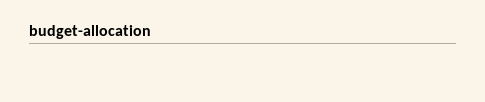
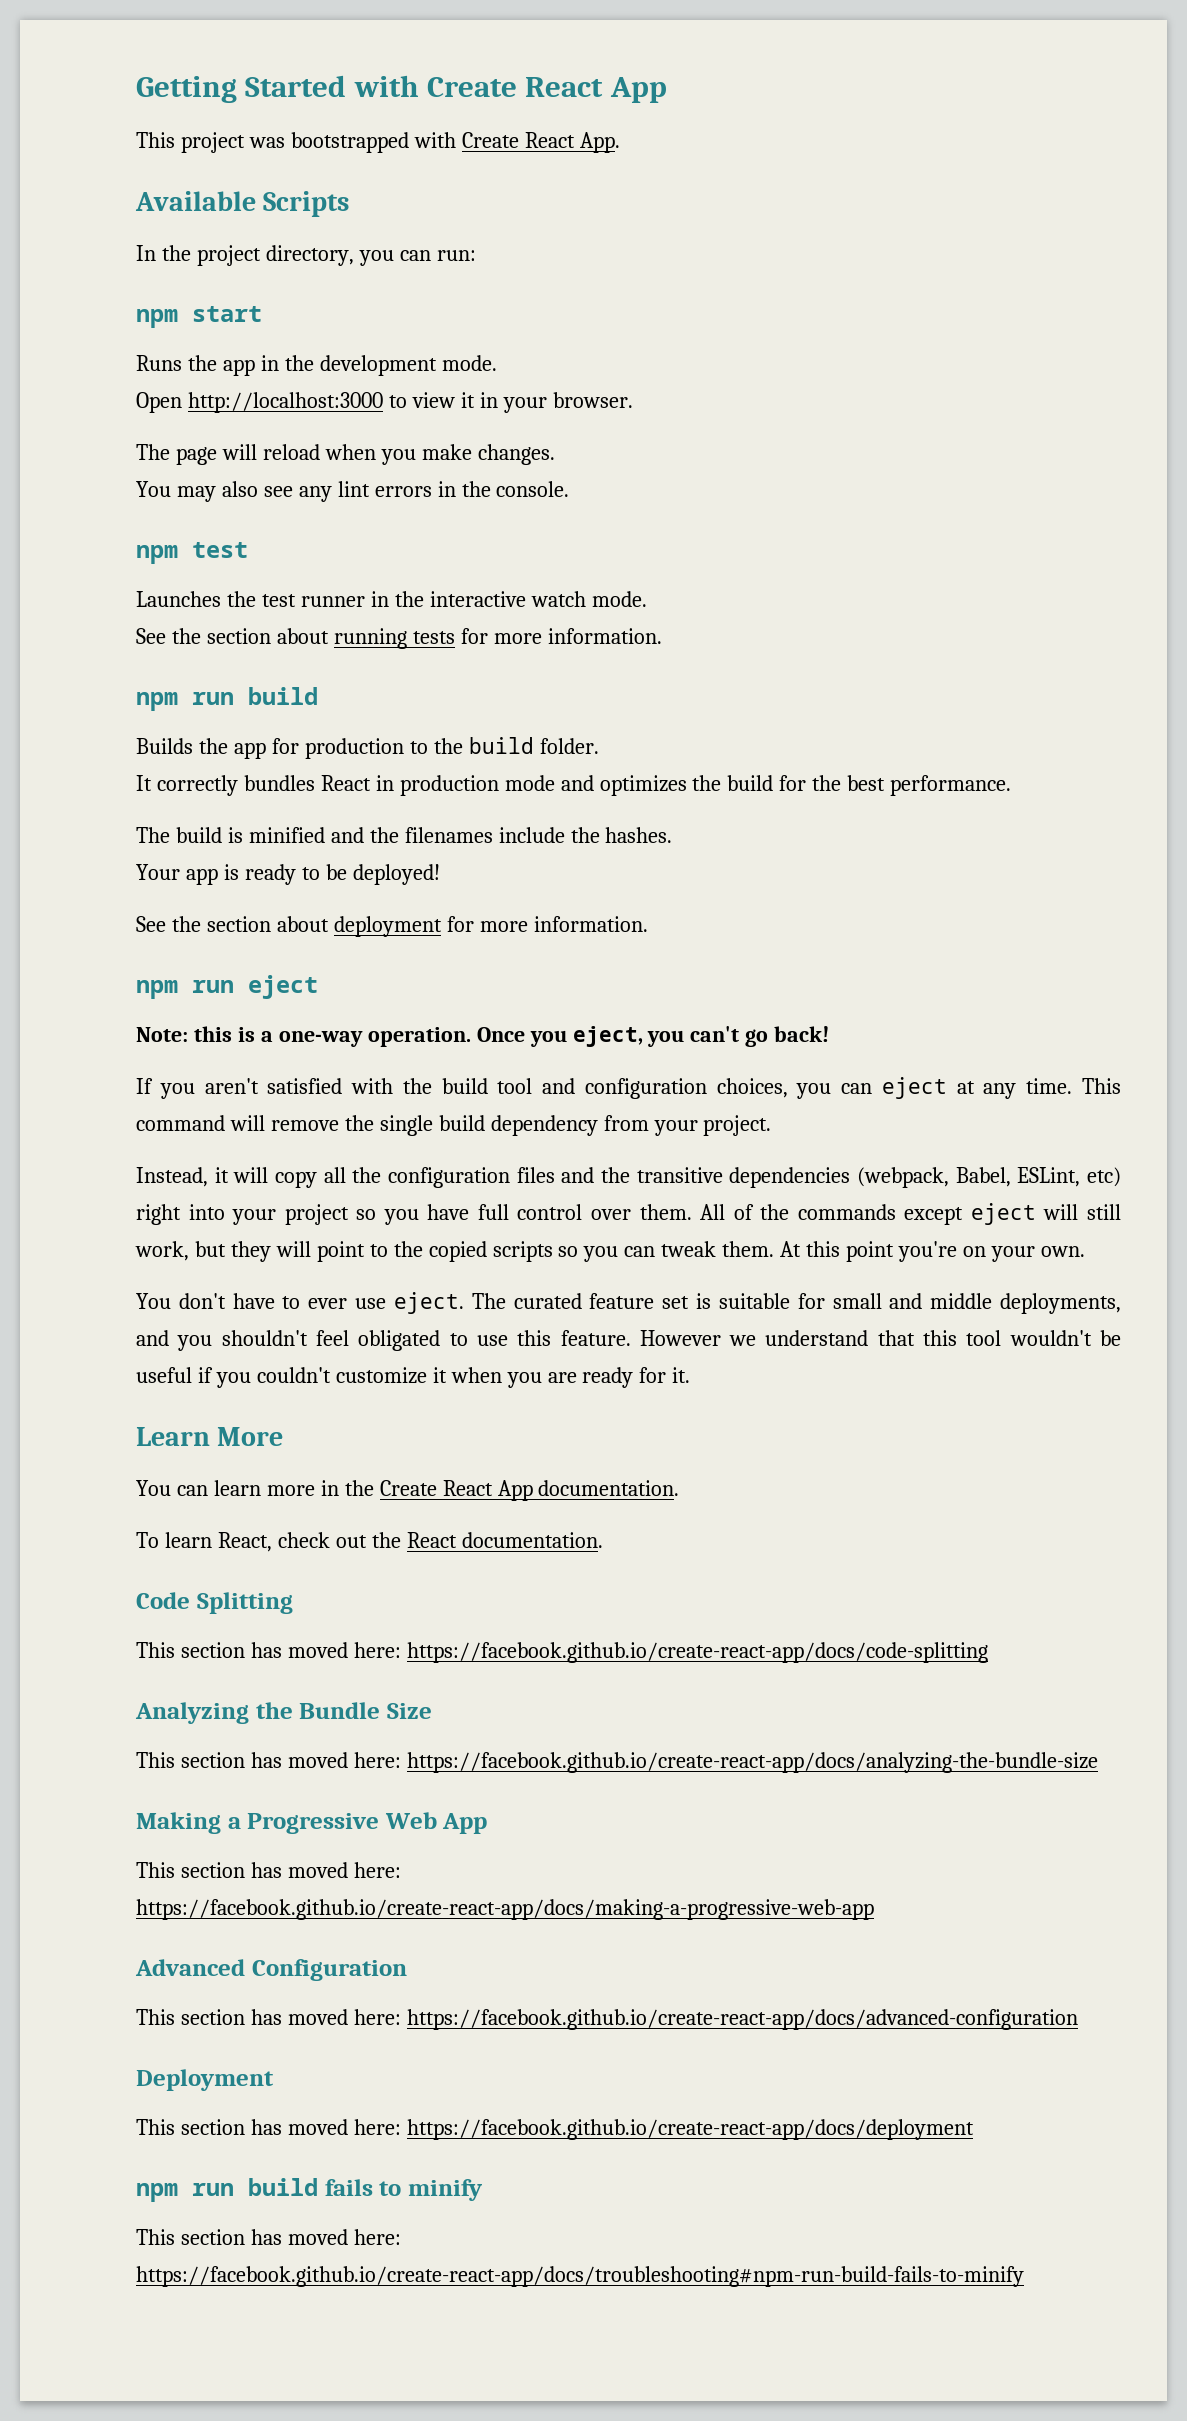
- budget-allocation
+ Getting Started with Create React App
+ This project was bootstrapped with Create React App.
+ Available Scripts
+ In the project directory, you can run:
+ npm start
+ Runs the app in the development mode.
+ Open http://localhost:3000 to view it in your browser.
+ The page will reload when you make changes.
+ You may also see any lint errors in the console.
+ npm test
+ Launches the test runner in the interactive watch mode.
+ See the section about running tests for more information.
+ npm run build
+ Builds the app for production to the build folder.
+ It correctly bundles React in production mode and optimizes the build for the best performance.
+ The build is minified and the filenames include the hashes.
+ Your app is ready to be deployed!
+ See the section about deployment for more information.
+ npm run eject
+ Note: this is a one-way operation. Once you eject, you can't go back!
+ If you aren't satisfied with the build tool and configuration choices, you can eject at any time. This command will remove the single build dependency from your project.
+ Instead, it will copy all the configuration files and the transitive dependencies (webpack, Babel, ESLint, etc) right into your project so you have full control over them. All of the commands except eject will still work, but they will point to the copied scripts so you can tweak them. At this point you're on your own.
+ You don't have to ever use eject. The curated feature set is suitable for small and middle deployments, and you shouldn't feel obligated to use this feature. However we understand that this tool wouldn't be useful if you couldn't customize it when you are ready for it.
+ Learn More
+ You can learn more in the Create React App documentation.
+ To learn React, check out the React documentation.
+ Code Splitting
+ This section has moved here: https://facebook.github.io/create-react-app/docs/code-splitting
+ Analyzing the Bundle Size
+ This section has moved here: https://facebook.github.io/create-react-app/docs/analyzing-the-bundle-size
+ Making a Progressive Web App
+ This section has moved here: https://facebook.github.io/create-react-app/docs/making-a-progressive-web-app
+ Advanced Configuration
+ This section has moved here: https://facebook.github.io/create-react-app/docs/advanced-configuration
+ Deployment
+ This section has moved here: https://facebook.github.io/create-react-app/docs/deployment
+ npm run build fails to minify
+ This section has moved here: https://facebook.github.io/create-react-app/docs/troubleshooting#npm-run-build-fails-to-minify

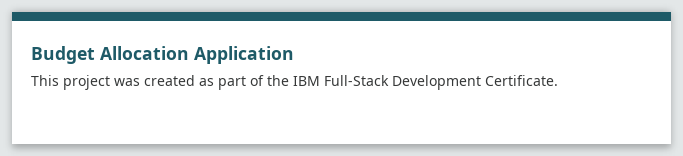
- Getting Started with Create React App
- This project was bootstrapped with Create React App.
- Available Scripts
- In the project directory, you can run:
- npm start
- Runs the app in the development mode.
- Open http://localhost:3000 to view it in your browser.
- The page will reload when you make changes.
- You may also see any lint errors in the console.
- npm test
- Launches the test runner in the interactive watch mode.
- See the section about running tests for more information.
- npm run build
- Builds the app for production to the build folder.
- It correctly bundles React in production mode and optimizes the build for the best performance.
- The build is minified and the filenames include the hashes.
- Your app is ready to be deployed!
- See the section about deployment for more information.
- npm run eject
- Note: this is a one-way operation. Once you eject, you can't go back!
- If you aren't satisfied with the build tool and configuration choices, you can eject at any time. This command will remove the single build dependency from your project.
- Instead, it will copy all the configuration files and the transitive dependencies (webpack, Babel, ESLint, etc) right into your project so you have full control over them. All of the commands except eject will still work, but they will point to the copied scripts so you can tweak them. At this point you're on your own.
- You don't have to ever use eject. The curated feature set is suitable for small and middle deployments, and you shouldn't feel obligated to use this feature. However we understand that this tool wouldn't be useful if you couldn't customize it when you are ready for it.
- Learn More
- You can learn more in the Create React App documentation.
- To learn React, check out the React documentation.
- Code Splitting
- This section has moved here: https://facebook.github.io/create-react-app/docs/code-splitting
- Analyzing the Bundle Size
- This section has moved here: https://facebook.github.io/create-react-app/docs/analyzing-the-bundle-size
- Making a Progressive Web App
- This section has moved here: https://facebook.github.io/create-react-app/docs/making-a-progressive-web-app
- Advanced Configuration
- This section has moved here: https://facebook.github.io/create-react-app/docs/advanced-configuration
- Deployment
- This section has moved here: https://facebook.github.io/create-react-app/docs/deployment
- npm run build fails to minify
- This section has moved here: https://facebook.github.io/create-react-app/docs/troubleshooting#npm-run-build-fails-to-minify
+ Budget Allocation Application
+ This project was created as part of the IBM Full-Stack Development Certificate.

